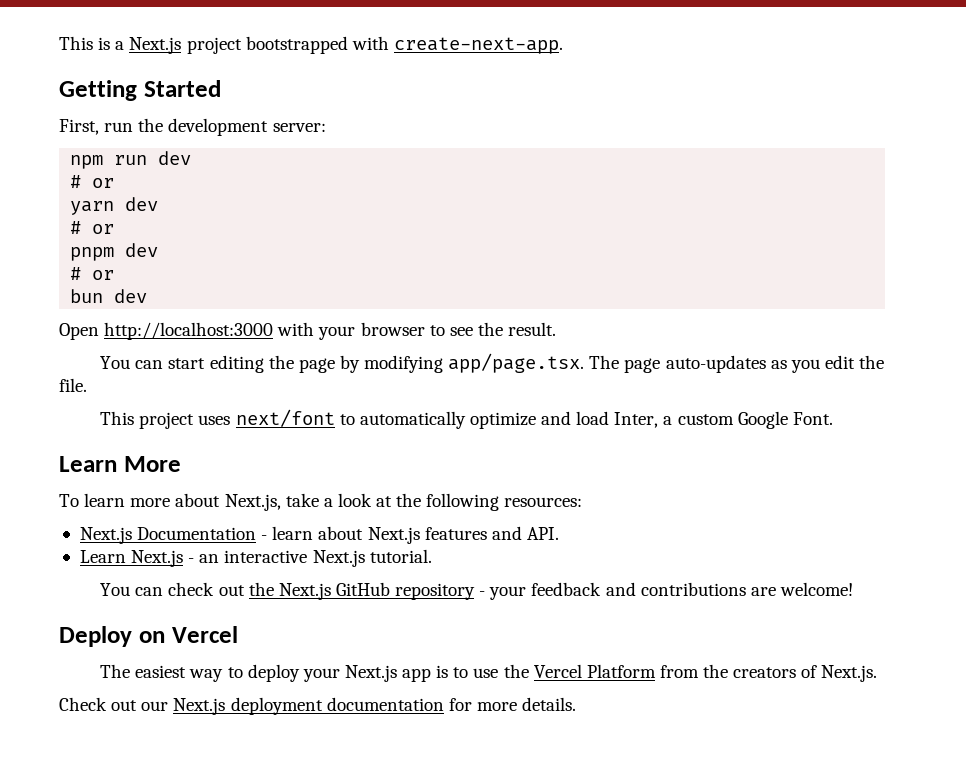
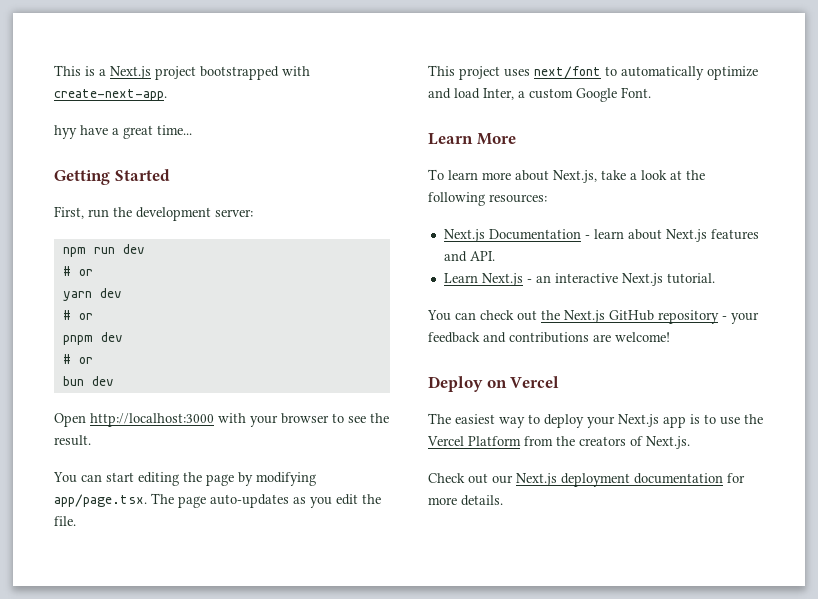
+ hyy have a great time...

